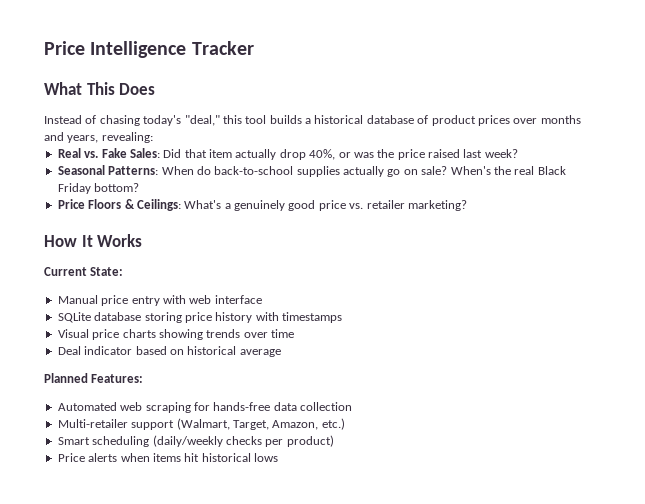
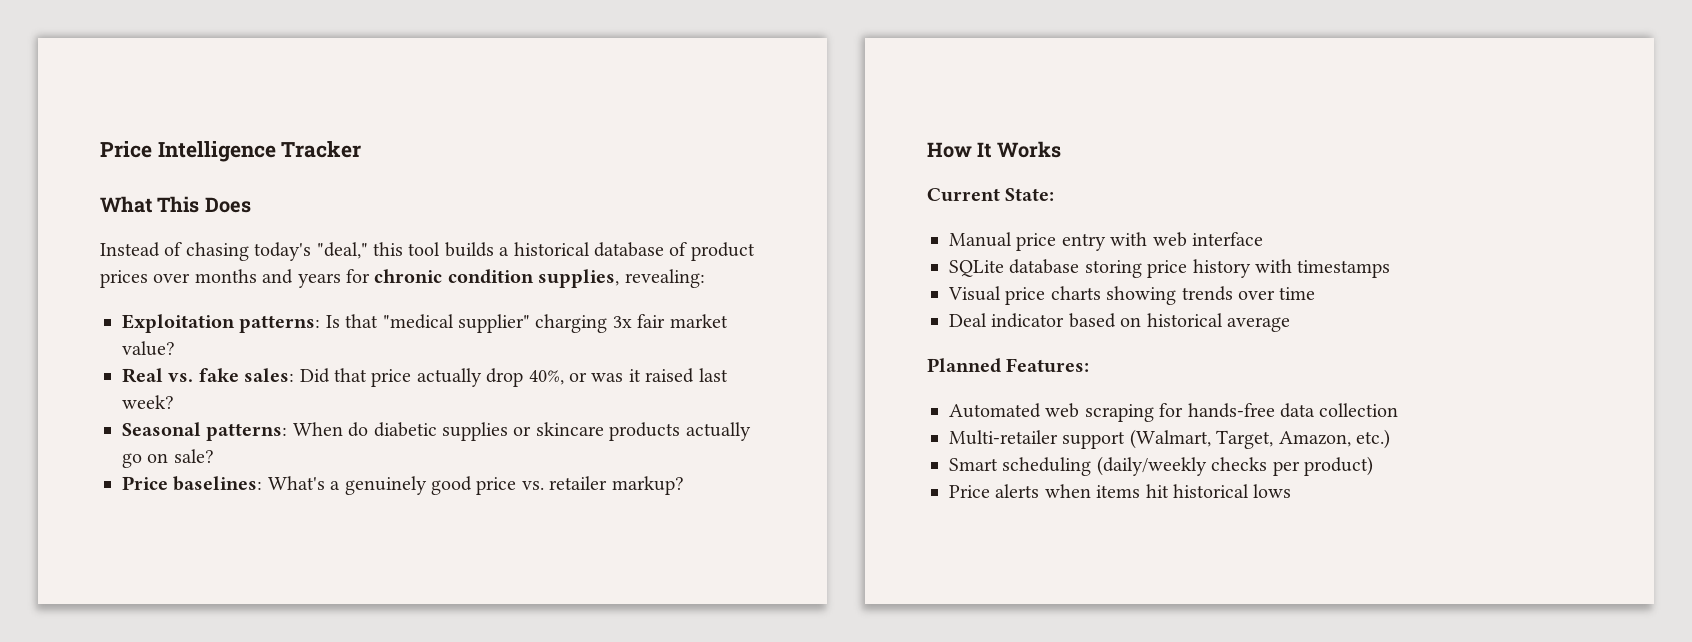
- Instead of chasing today's "deal," this tool builds a historical database of product prices over months and years, revealing:
+ Instead of chasing today's "deal," this tool builds a historical database of product prices over months and years for chronic condition supplies, revealing:
+ Exploitation patterns: Is that "medical supplier" charging 3x fair market value?
- Real vs. Fake Sales: Did that item actually drop 40%, or was the price raised last week?
+ Real vs. fake sales: Did that price actually drop 40%, or was it raised last week?
- Seasonal Patterns: When do back-to-school supplies actually go on sale? When's the real Black Friday bottom?
- Price Floors & Ceilings: What's a genuinely good price vs. retailer marketing?
+ Seasonal patterns: When do diabetic supplies or skincare products actually go on sale?
+ Price baselines: What's a genuinely good price vs. retailer markup?

